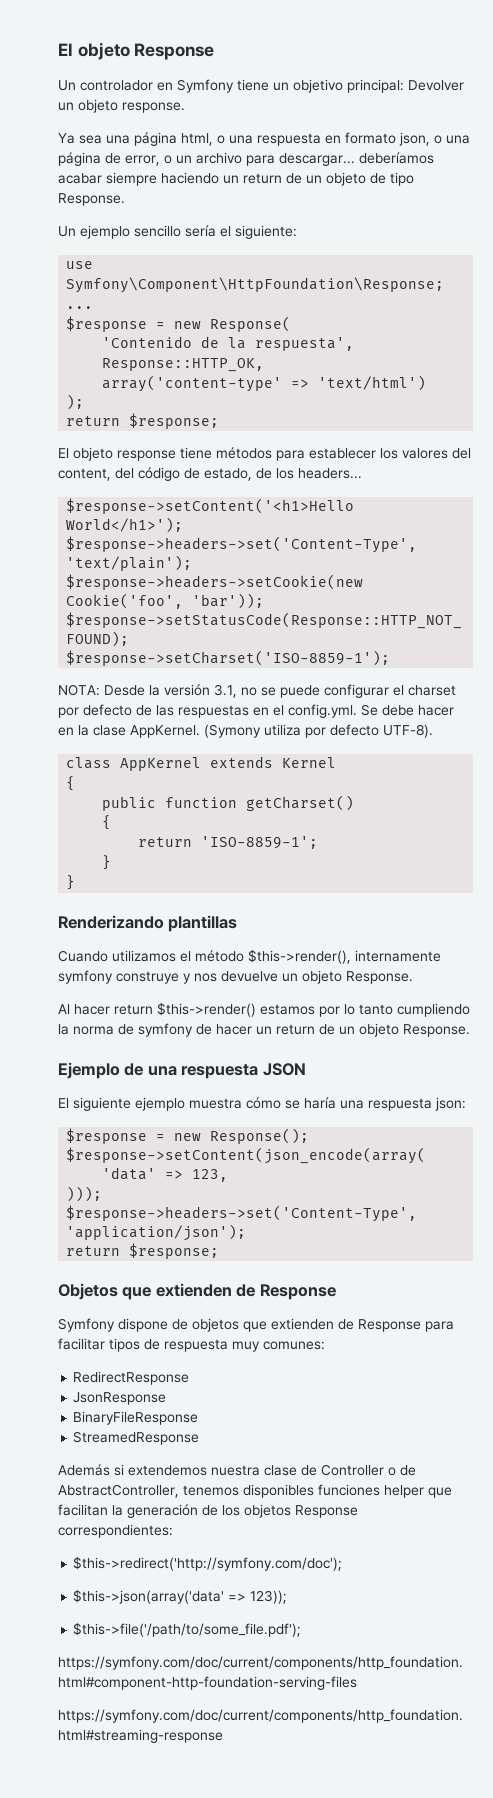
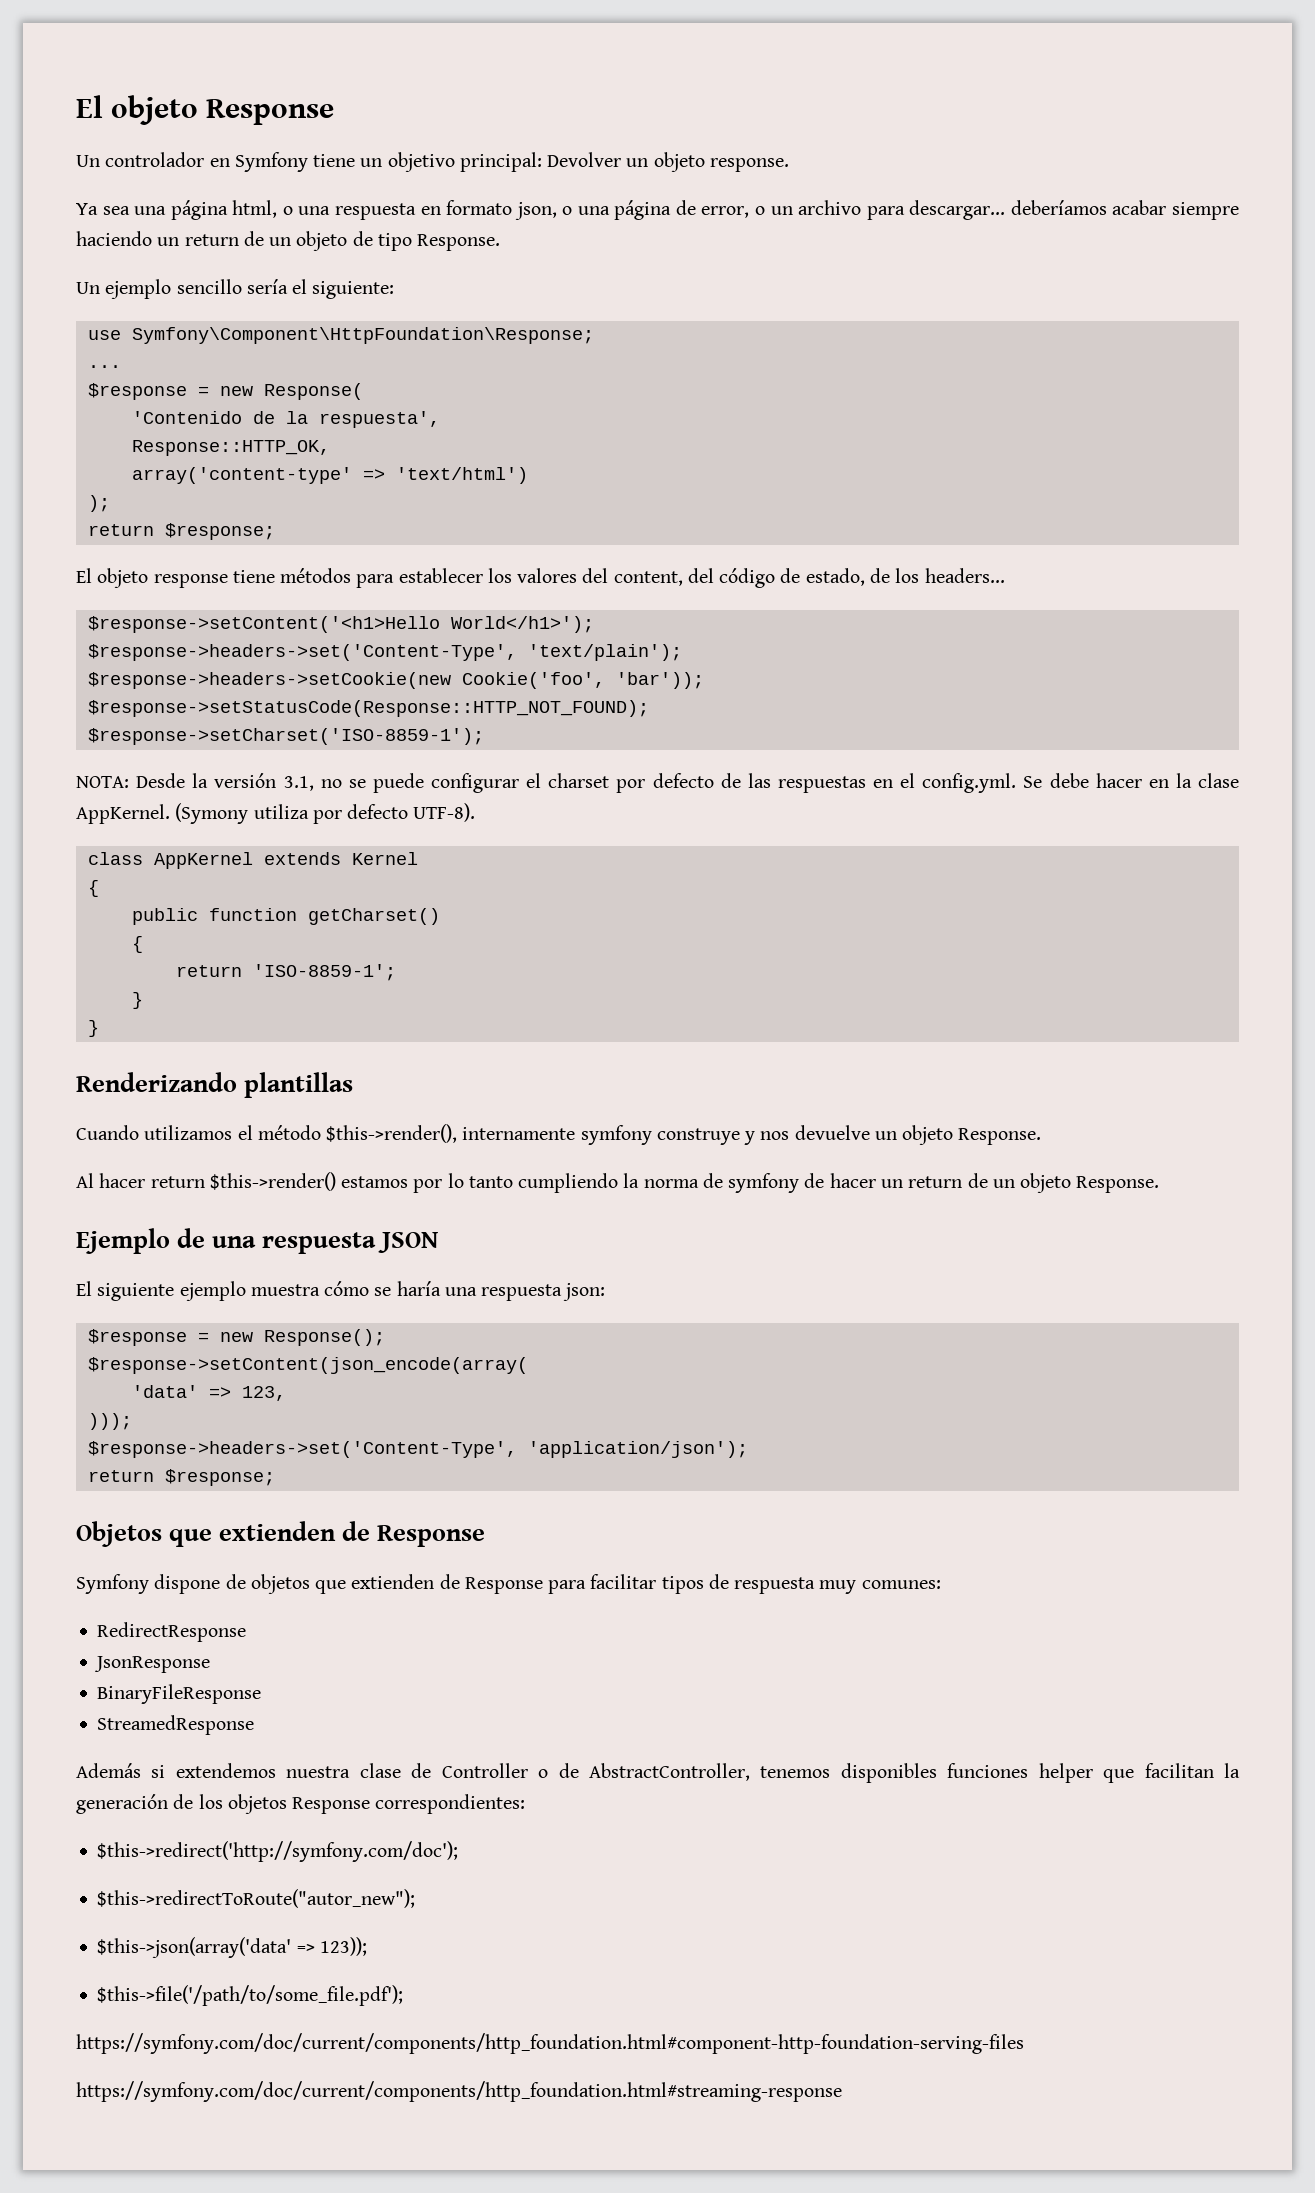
+ $this->redirectToRoute("autor_new");

